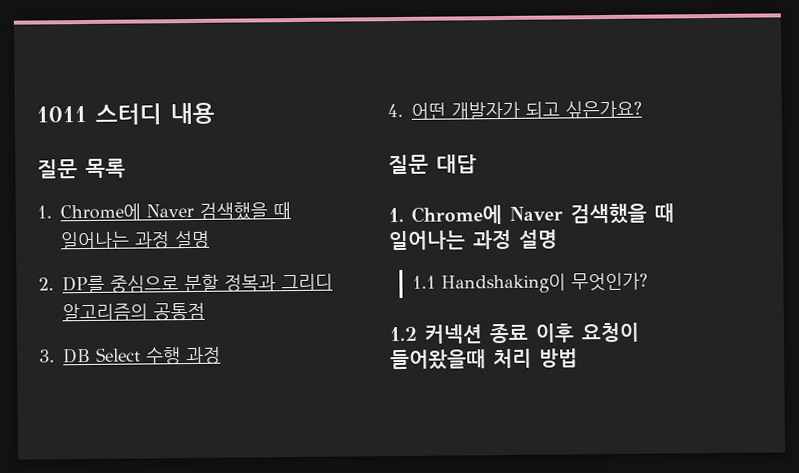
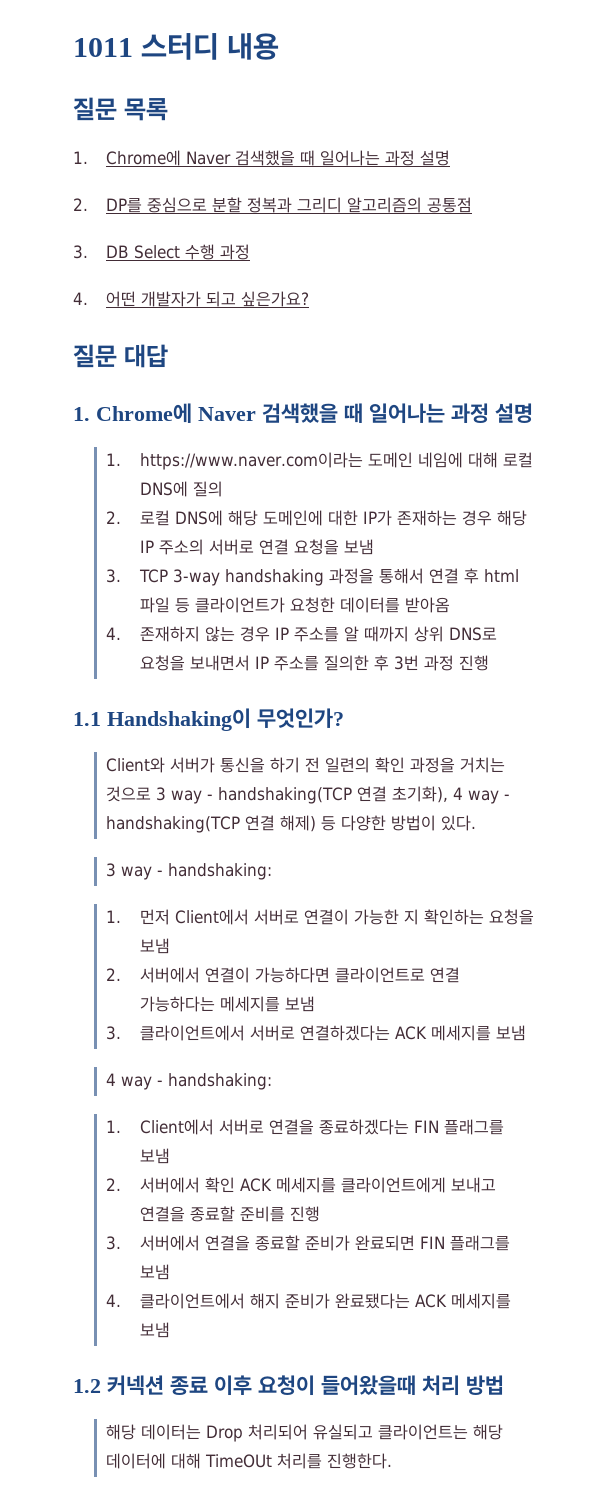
+ 1. https://www.naver.com이라는 도메인 네임에 대해 로컬 DNS에 질의
+ 2. 로컬 DNS에 해당 도메인에 대한 IP가 존재하는 경우 해당 IP 주소의 서버로 연결 요청을 보냄
+ 3. TCP 3-way handshaking 과정을 통해서 연결 후 html 파일 등 클라이언트가 요청한 데이터를 받아옴
+ 4. 존재하지 않는 경우 IP 주소를 알 때까지 상위 DNS로 요청을 보내면서 IP 주소를 질의한 후 3번 과정 진행
  1.1 Handshaking이 무엇인가?
+ Client와 서버가 통신을 하기 전 일련의 확인 과정을 거치는 것으로 3 way - handshaking(TCP 연결 초기화), 4 way - handshaking(TCP 연결 해제) 등 다양한 방법이 있다.
+ 3 way - handshaking:
+ 1. 먼저 Client에서 서버로 연결이 가능한 지 확인하는 요청을 보냄
+ 2. 서버에서 연결이 가능하다면 클라이언트로 연결 가능하다는 메세지를 보냄
+ 3. 클라이언트에서 서버로 연결하겠다는 ACK 메세지를 보냄
+ 4 way - handshaking:
+ 1. Client에서 서버로 연결을 종료하겠다는 FIN 플래그를 보냄
+ 2. 서버에서 확인 ACK 메세지를 클라이언트에게 보내고 연결을 종료할 준비를 진행
+ 3. 서버에서 연결을 종료할 준비가 완료되면 FIN 플래그를 보냄
+ 4. 클라이언트에서 해지 준비가 완료됐다는 ACK 메세지를 보냄
+ 해당 데이터는 Drop 처리되어 유실되고 클라이언트는 해당 데이터에 대해 TimeOUt 처리를 진행한다.

